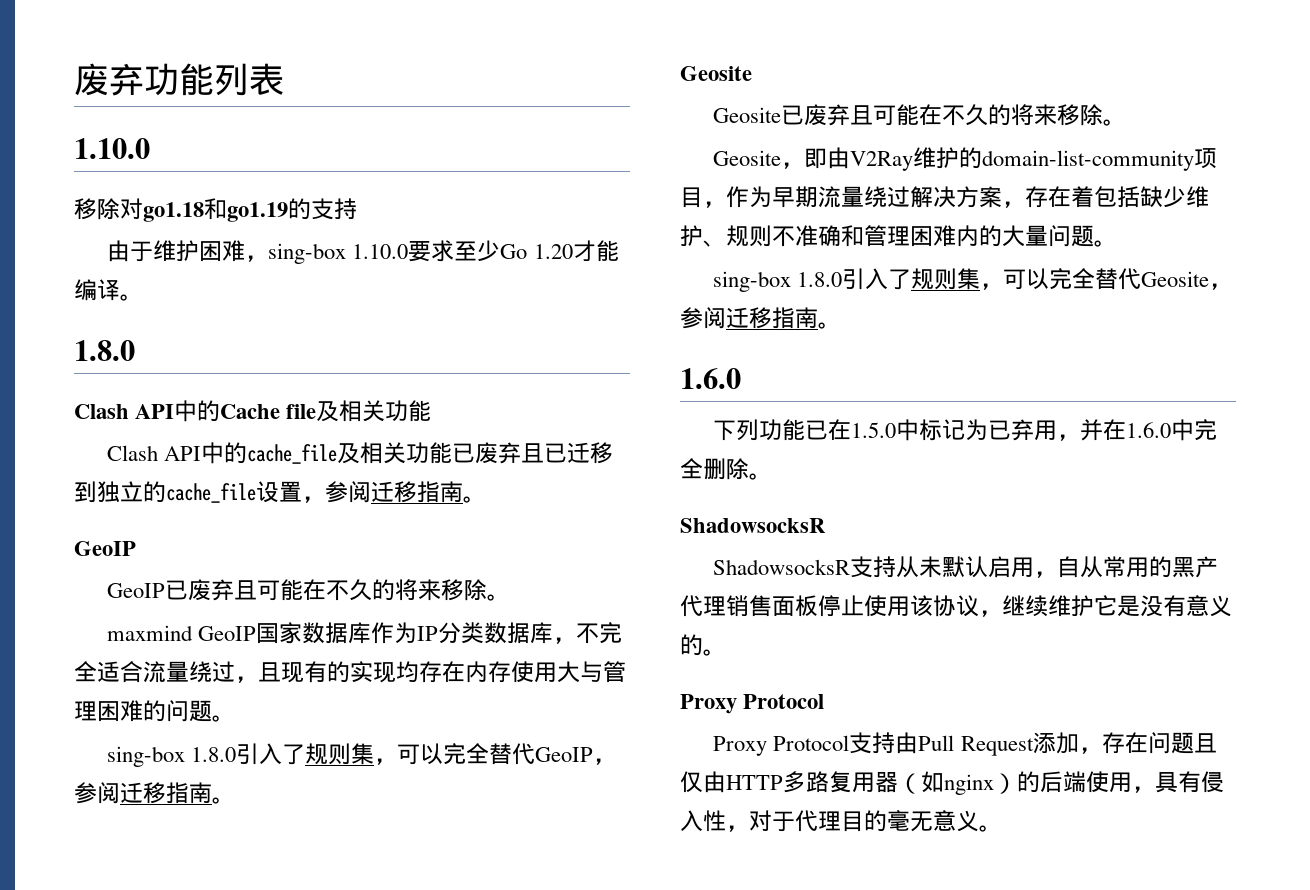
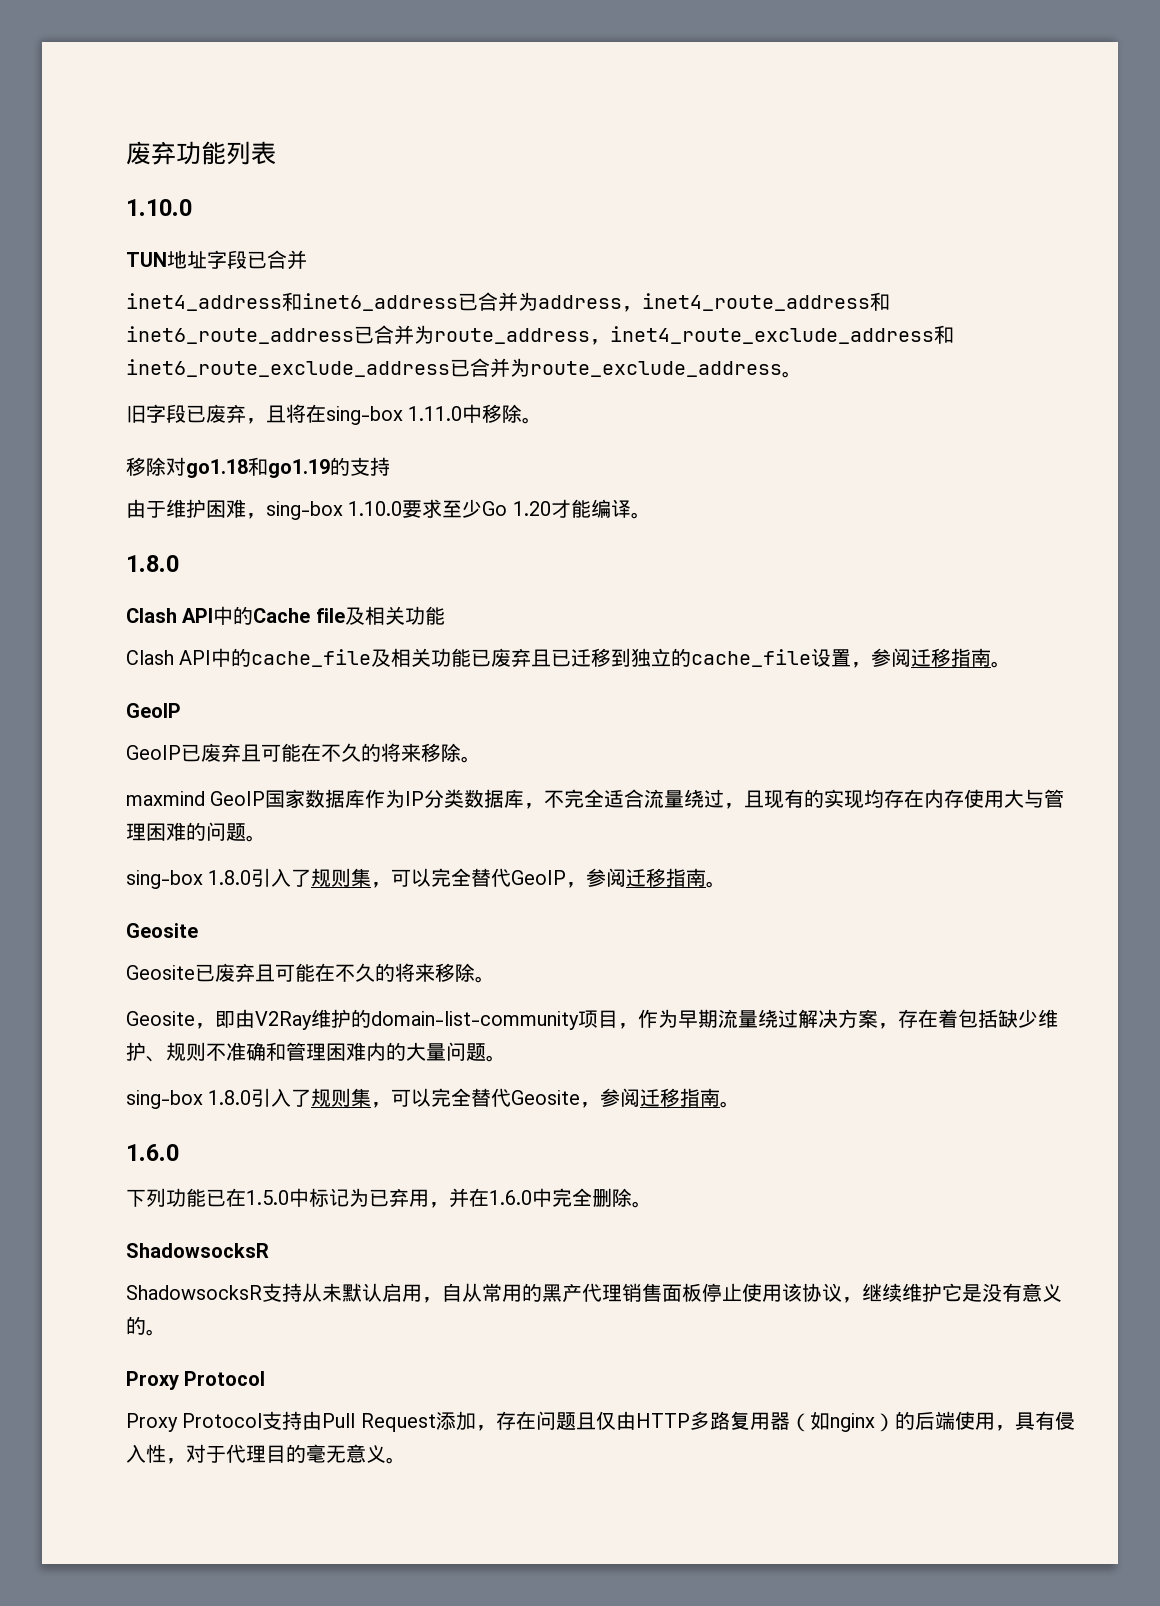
+ TUN地址字段已合并
+ inet4_address和inet6_address已合并为address，inet4_route_address和inet6_route_address已合并为route_address，inet4_route_exclude_address和inet6_route_exclude_address已合并为route_exclude_address。
+ 旧字段已废弃，且将在sing-box 1.11.0中移除。

